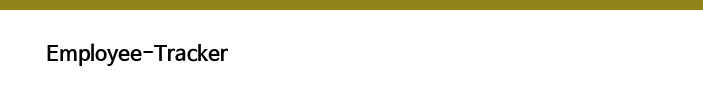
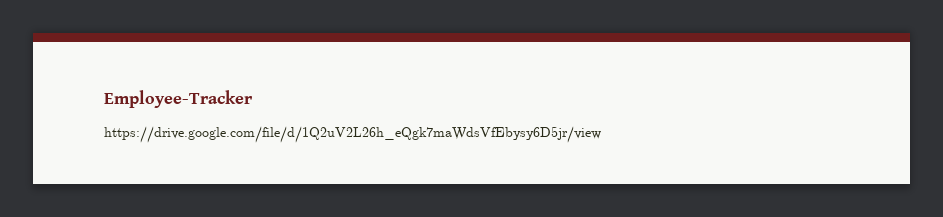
+ https://drive.google.com/file/d/1Q2uV2L26h_eQgk7maWdsVfEbysy6D5jr/view

